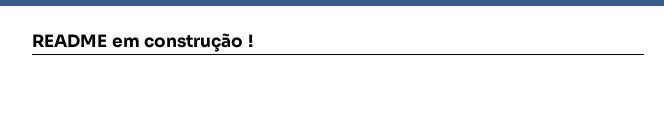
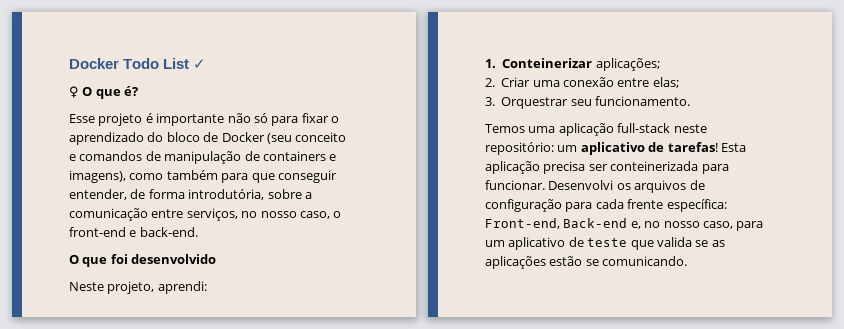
- README em construção !
+ Docker Todo List ✓
+ ♀ O que é?
+ Esse projeto é importante não só para fixar o aprendizado do bloco de Docker (seu conceito e comandos de manipulação de containers e imagens), como também para que conseguir entender, de forma introdutória, sobre a comunicação entre serviços, no nosso caso, o front-end e back-end.
+ O que foi desenvolvido
+ Neste projeto, aprendi:
+ 1. Conteinerizar aplicações;
+ 2. Criar uma conexão entre elas;
+ 3. Orquestrar seu funcionamento.
+ Temos uma aplicação full-stack neste repositório: um aplicativo de tarefas! Esta aplicação precisa ser conteinerizada para funcionar. Desenvolvi os arquivos de configuração para cada frente específica: Front-end, Back-end e, no nosso caso, para um aplicativo de teste que valida se as aplicações estão se comunicando.

